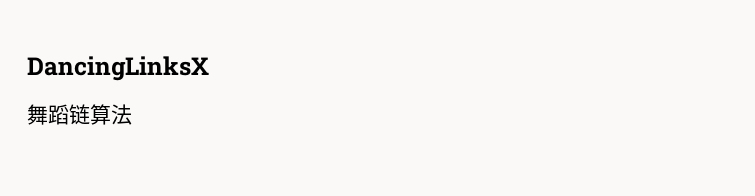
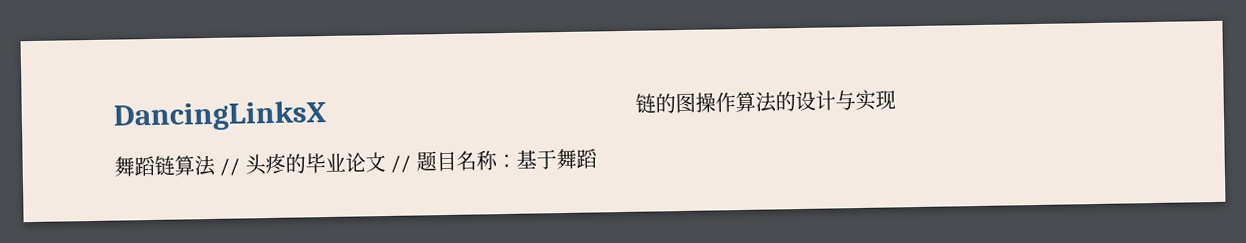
- 舞蹈链算法
+ 舞蹈链算法 // 头疼的毕业论文 // 题目名称：基于舞蹈链的图操作算法的设计与实现

